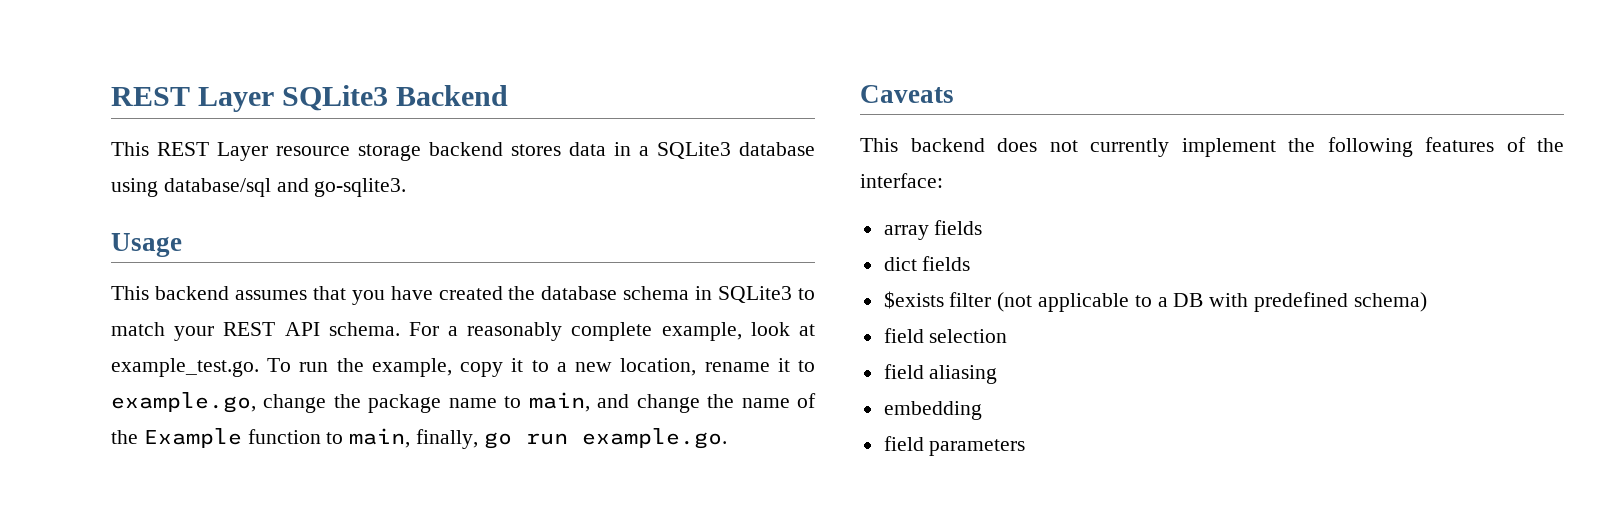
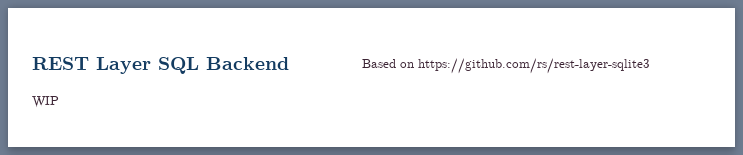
- REST Layer SQLite3 Backend
+ REST Layer SQL Backend
- This REST Layer resource storage backend stores data in a SQLite3 database using database/sql and go-sqlite3.
- Usage
- This backend assumes that you have created the database schema in SQLite3 to match your REST API schema. For a reasonably complete example, look at example_test.go. To run the example, copy it to a new location, rename it to example.go, change the package name to main, and change the name of the Example function to main, finally, go run example.go.
- Caveats
- This backend does not currently implement the following features of the interface:
- array fields
- dict fields
- $exists filter (not applicable to a DB with predefined schema)
- field selection
- field aliasing
- embedding
- field parameters
+ WIP
+ Based on https://github.com/rs/rest-layer-sqlite3

